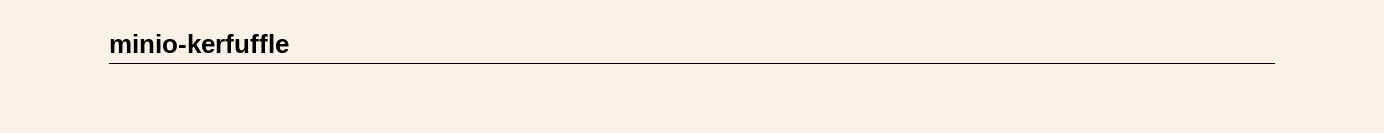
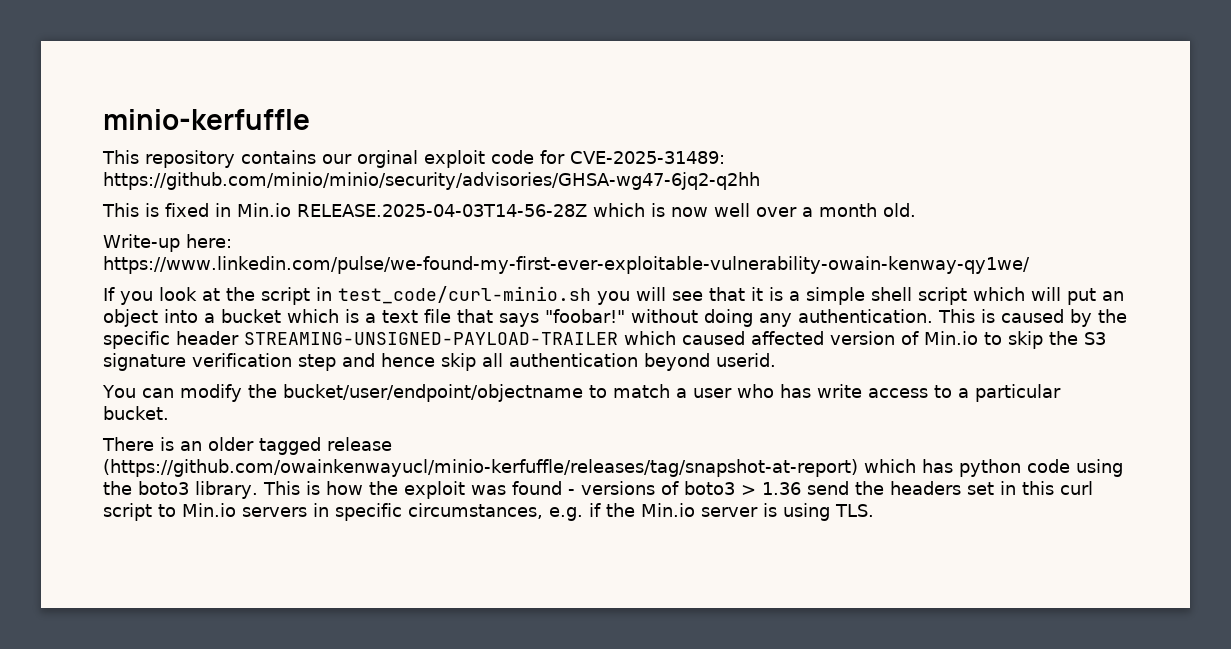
+ This repository contains our orginal exploit code for CVE-2025-31489: https://github.com/minio/minio/security/advisories/GHSA-wg47-6jq2-q2hh
+ This is fixed in Min.io RELEASE.2025-04-03T14-56-28Z which is now well over a month old.
+ Write-up here: https://www.linkedin.com/pulse/we-found-my-first-ever-exploitable-vulnerability-owain-kenway-qy1we/
+ If you look at the script in test_code/curl-minio.sh you will see that it is a simple shell script which will put an object into a bucket which is a text file that says "foobar!" without doing any authentication. This is caused by the specific header STREAMING-UNSIGNED-PAYLOAD-TRAILER which caused affected version of Min.io to skip the S3 signature verification step and hence skip all authentication beyond userid.
+ You can modify the bucket/user/endpoint/objectname to match a user who has write access to a particular bucket.
+ There is an older tagged release (https://github.com/owainkenwayucl/minio-kerfuffle/releases/tag/snapshot-at-report) which has python code using the boto3 library. This is how the exploit was found - versions of boto3 > 1.36 send the headers set in this curl script to Min.io servers in specific circumstances, e.g. if the Min.io server is using TLS.

